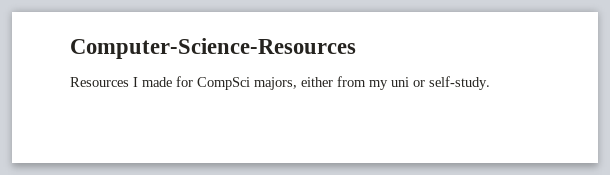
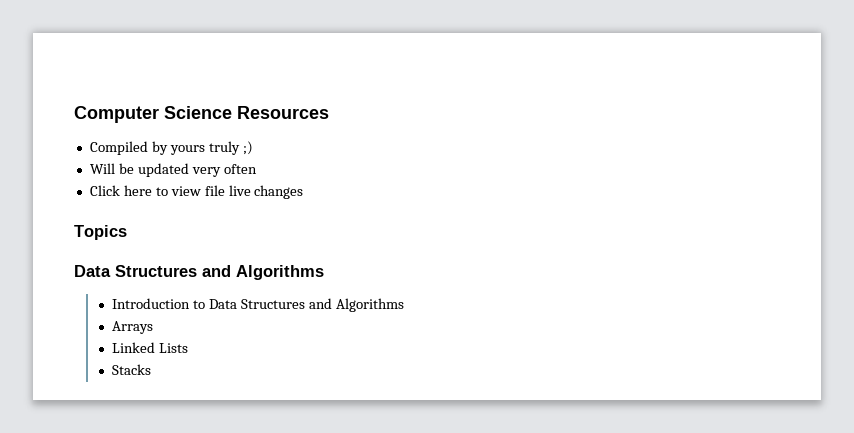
- Computer-Science-Resources
- Resources I made for CompSci majors, either from my uni or self-study.
+ Computer Science Resources
+ Compiled by yours truly ;)
+ Will be updated very often
+ Click here to view file live changes
+ Topics
+ Data Structures and Algorithms
+ Introduction to Data Structures and Algorithms
+ Arrays
+ Linked Lists
+ Stacks

